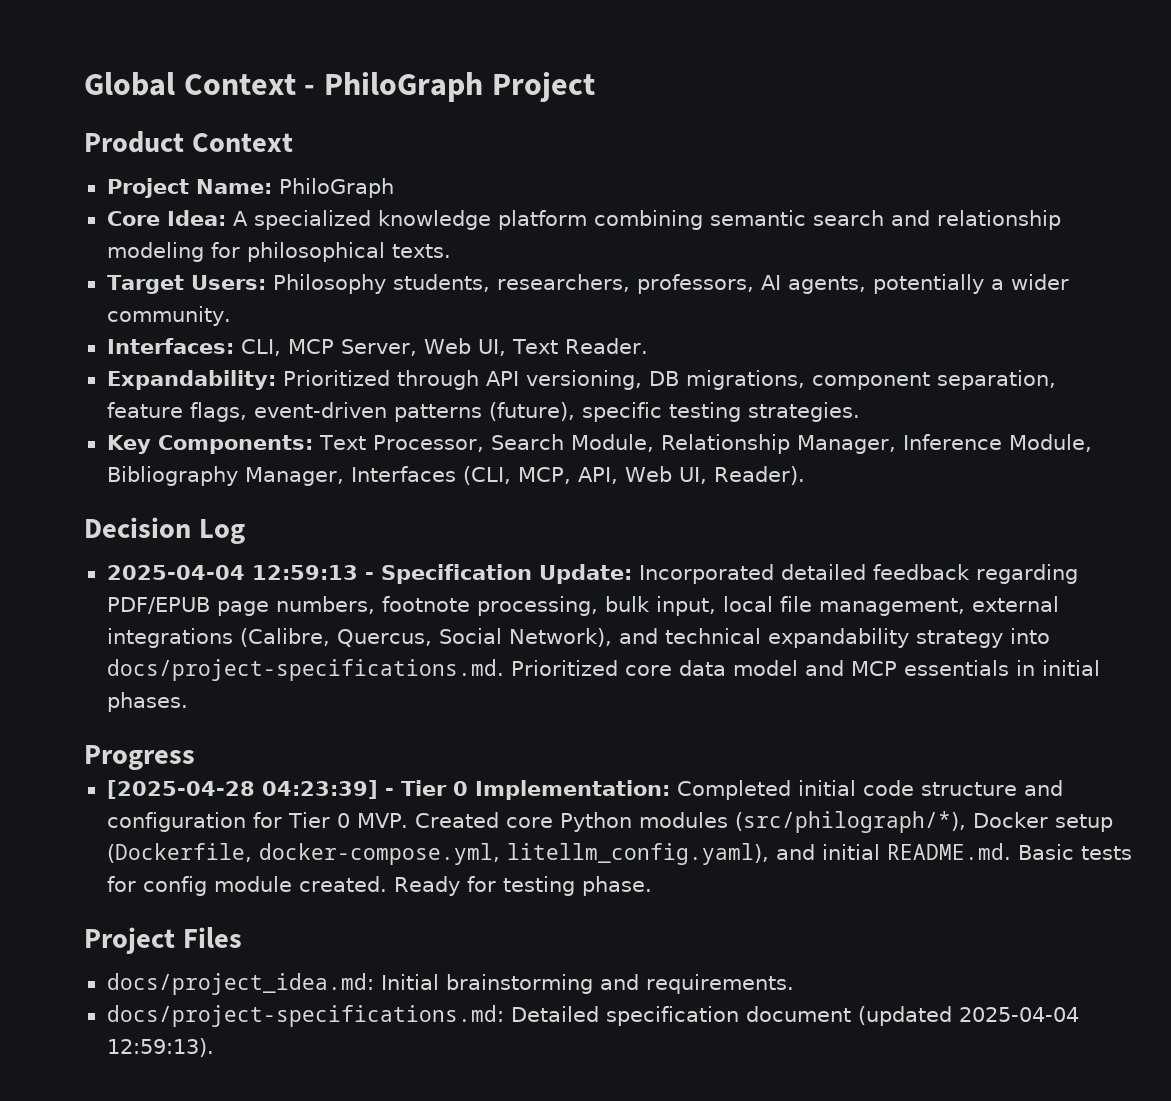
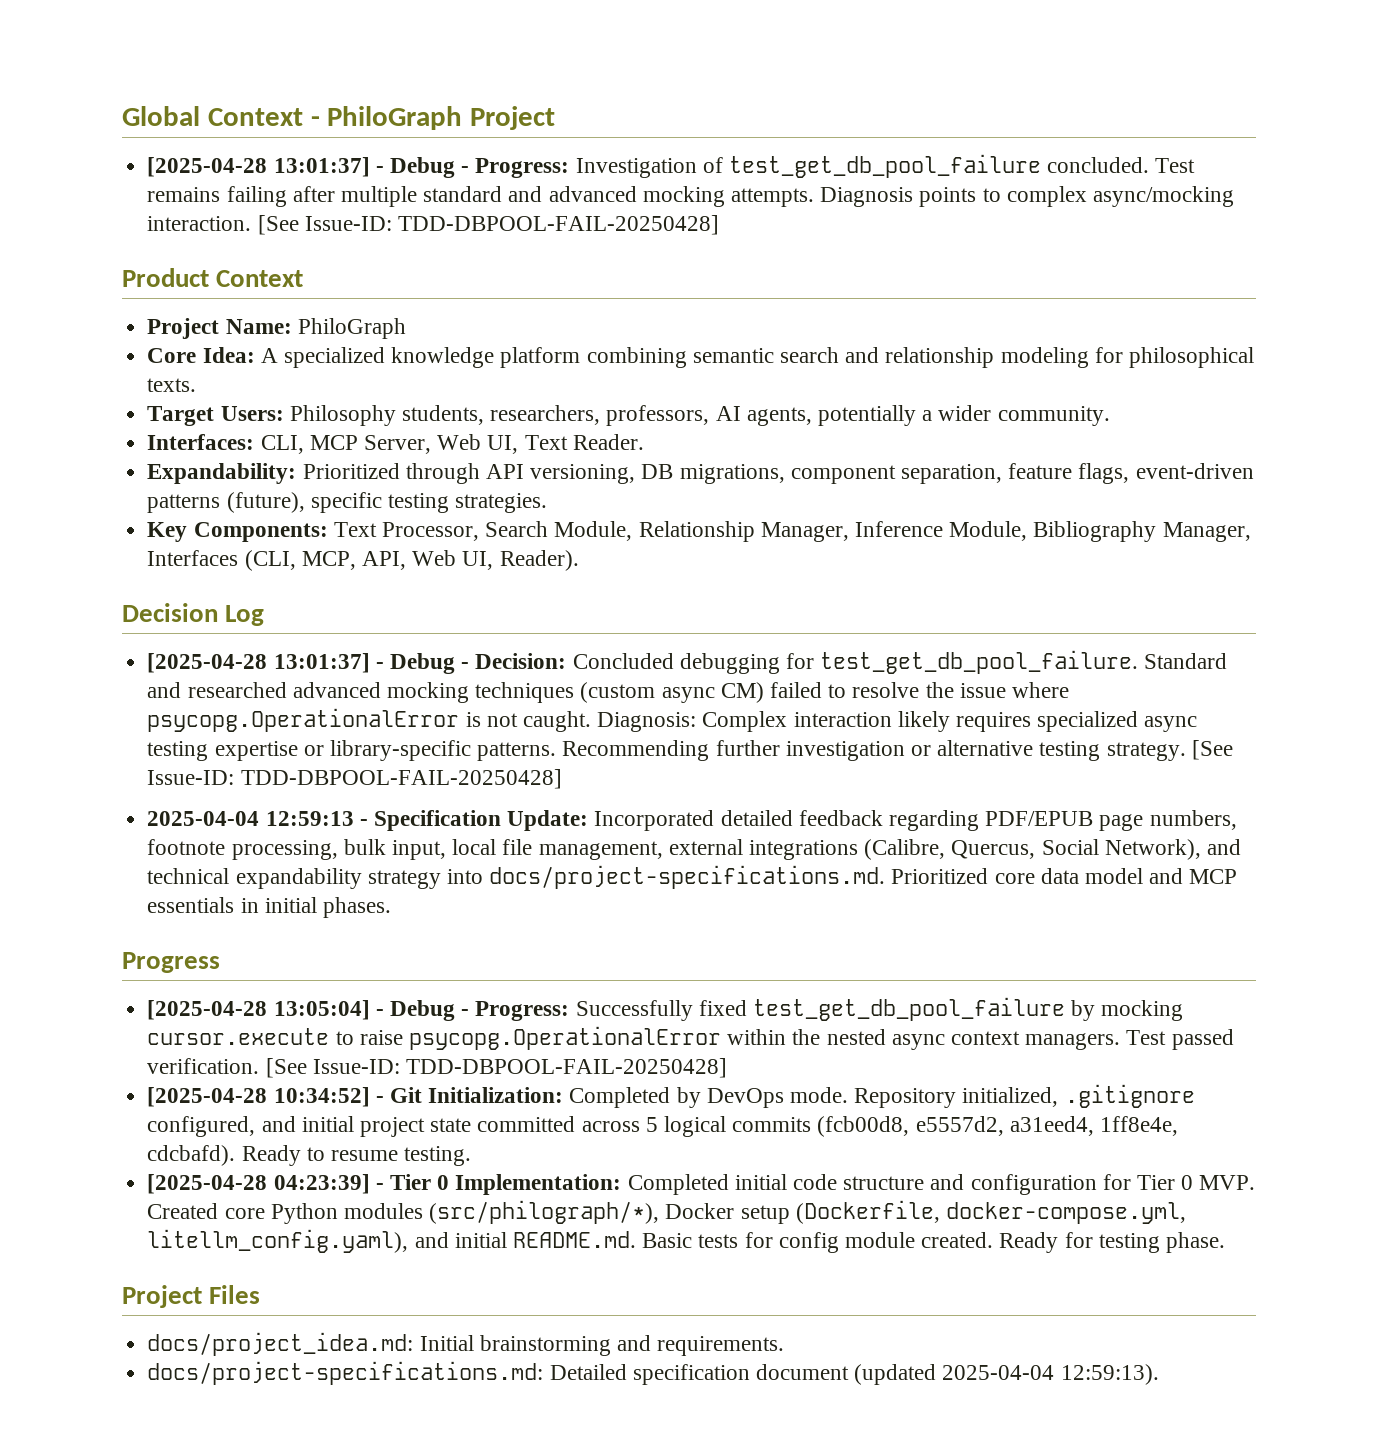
+ [2025-04-28 13:01:37] - Debug - Progress: Investigation of test_get_db_pool_failure concluded. Test remains failing after multiple standard and advanced mocking attempts. Diagnosis points to complex async/mocking interaction. [See Issue-ID: TDD-DBPOOL-FAIL-20250428]
+ [2025-04-28 13:01:37] - Debug - Decision: Concluded debugging for test_get_db_pool_failure. Standard and researched advanced mocking techniques (custom async CM) failed to resolve the issue where psycopg.OperationalError is not caught. Diagnosis: Complex interaction likely requires specialized async testing expertise or library-specific patterns. Recommending further investigation or alternative testing strategy. [See Issue-ID: TDD-DBPOOL-FAIL-20250428]
+ [2025-04-28 13:05:04] - Debug - Progress: Successfully fixed test_get_db_pool_failure by mocking cursor.execute to raise psycopg.OperationalError within the nested async context managers. Test passed verification. [See Issue-ID: TDD-DBPOOL-FAIL-20250428]
+ [2025-04-28 10:34:52] - Git Initialization: Completed by DevOps mode. Repository initialized, .gitignore configured, and initial project state committed across 5 logical commits (fcb00d8, e5557d2, a31eed4, 1ff8e4e, cdcbafd). Ready to resume testing.

